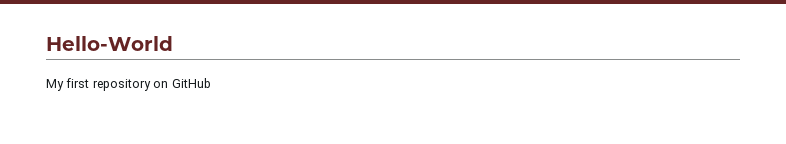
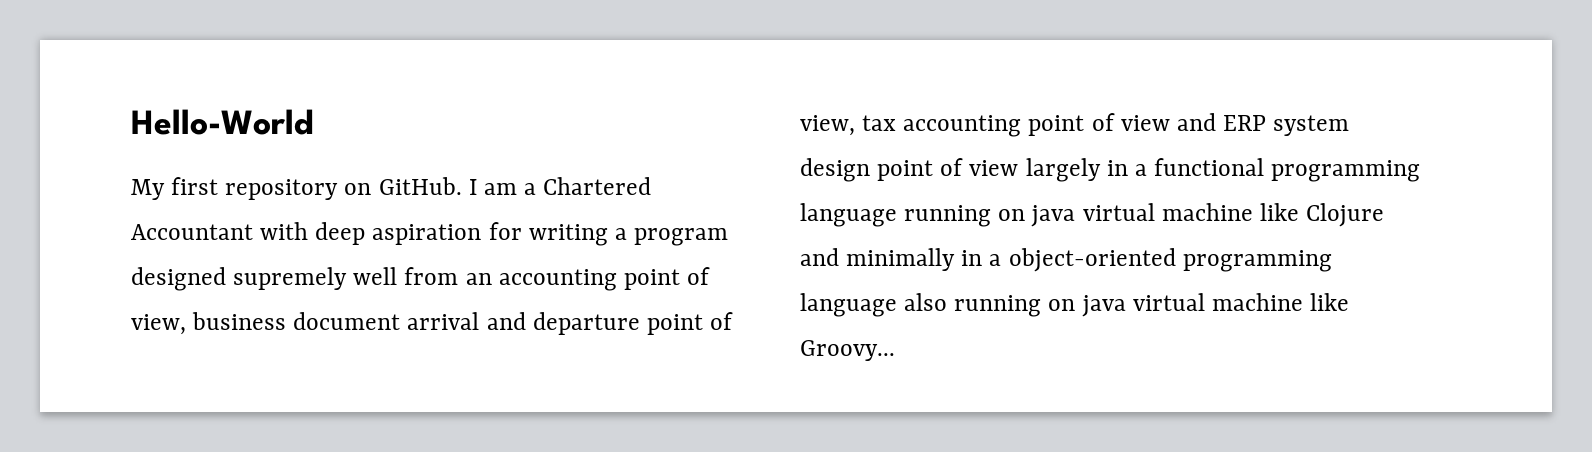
- My first repository on GitHub
+ My first repository on GitHub. I am a Chartered Accountant with deep aspiration for writing a program designed supremely well from an accounting point of view, business document arrival and departure point of view, tax accounting point of view and ERP system design point of view largely in a functional programming language running on java virtual machine like Clojure and minimally in a object-oriented programming language also running on java virtual machine like Groovy...

